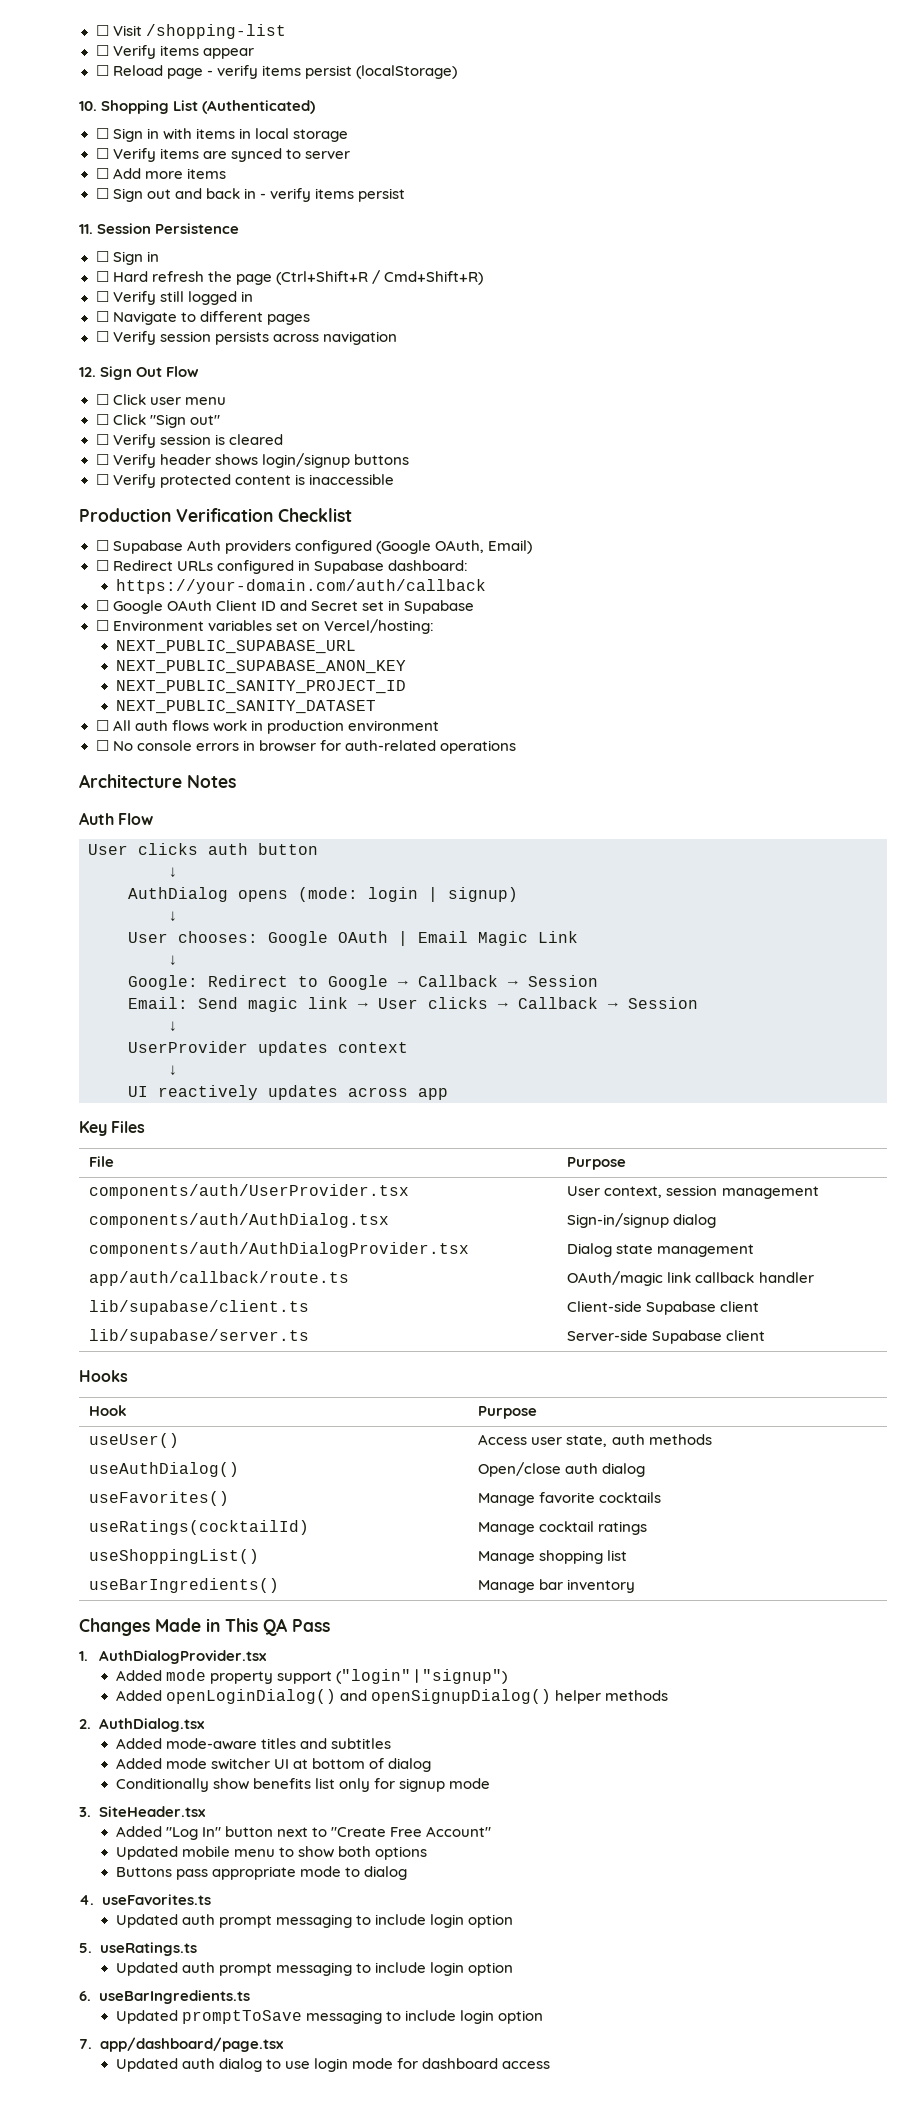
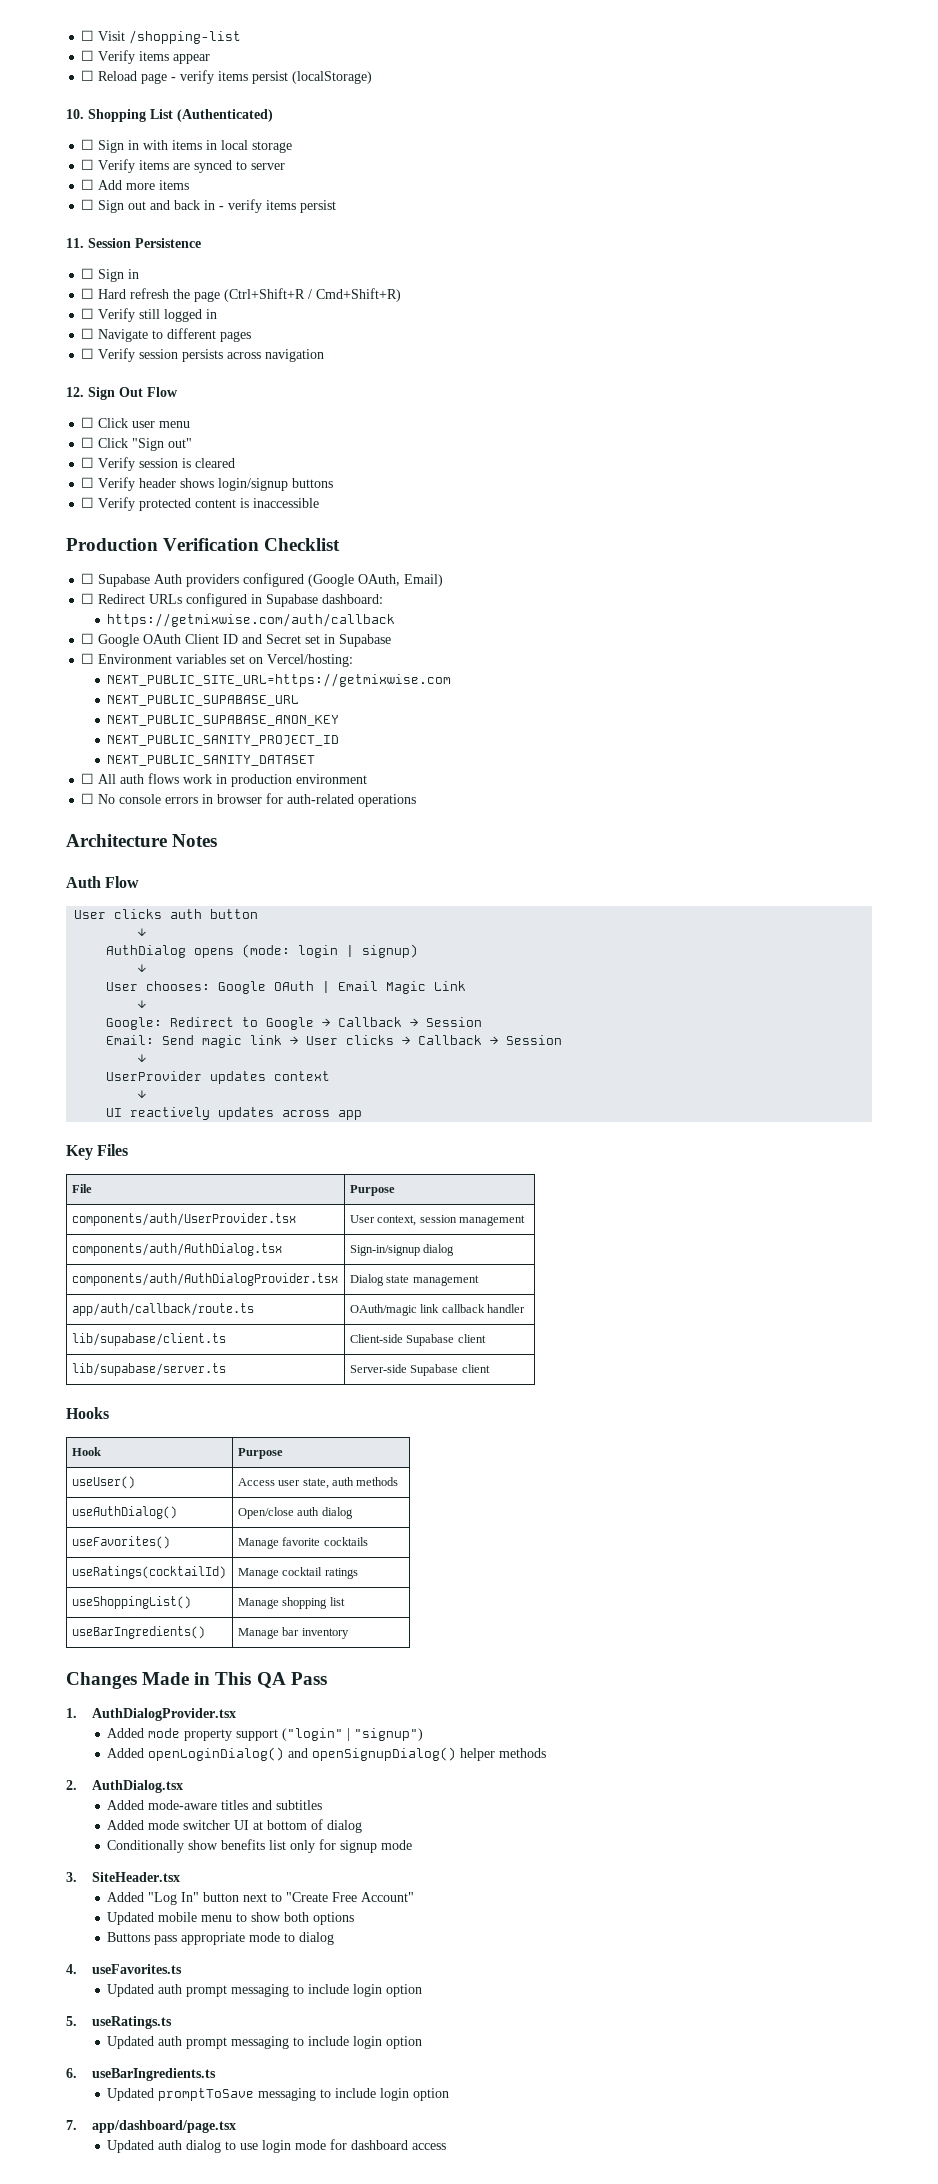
- https://your-domain.com/auth/callback
+ https://getmixwise.com/auth/callback
+ NEXT_PUBLIC_SITE_URL=https://getmixwise.com

